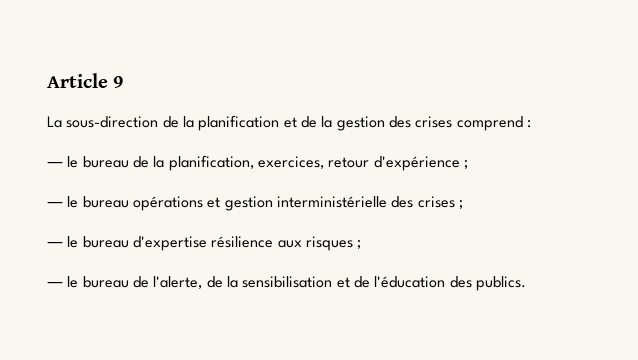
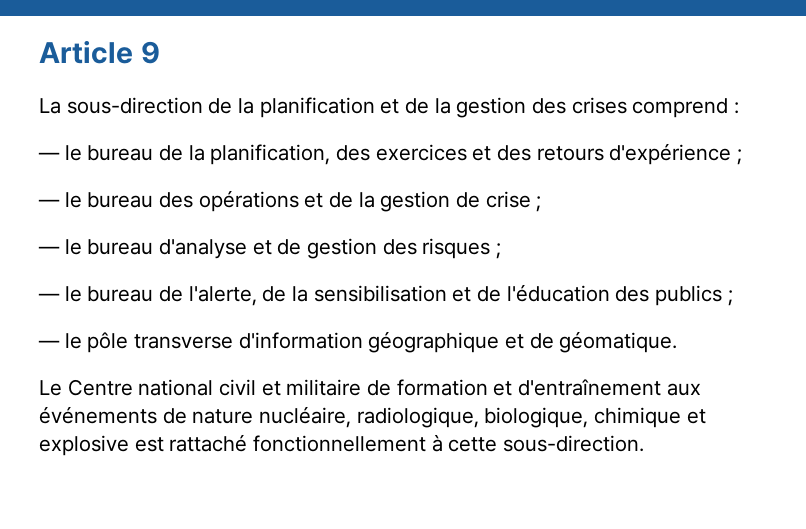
- ― le bureau de la planification, exercices, retour d'expérience ;
+ ― le bureau de la planification, des exercices et des retours d'expérience ;
- ― le bureau opérations et gestion interministérielle des crises ;
- ― le bureau d'expertise résilience aux risques ;
+ ― le bureau des opérations et de la gestion de crise ;
+ ― le bureau d'analyse et de gestion des risques ;
- ― le bureau de l'alerte, de la sensibilisation et de l'éducation des publics.
+ ― le bureau de l'alerte, de la sensibilisation et de l'éducation des publics ;
+ ― le pôle transverse d'information géographique et de géomatique.
+ Le Centre national civil et militaire de formation et d'entraînement aux événements de nature nucléaire, radiologique, biologique, chimique et explosive est rattaché fonctionnellement à cette sous-direction.

